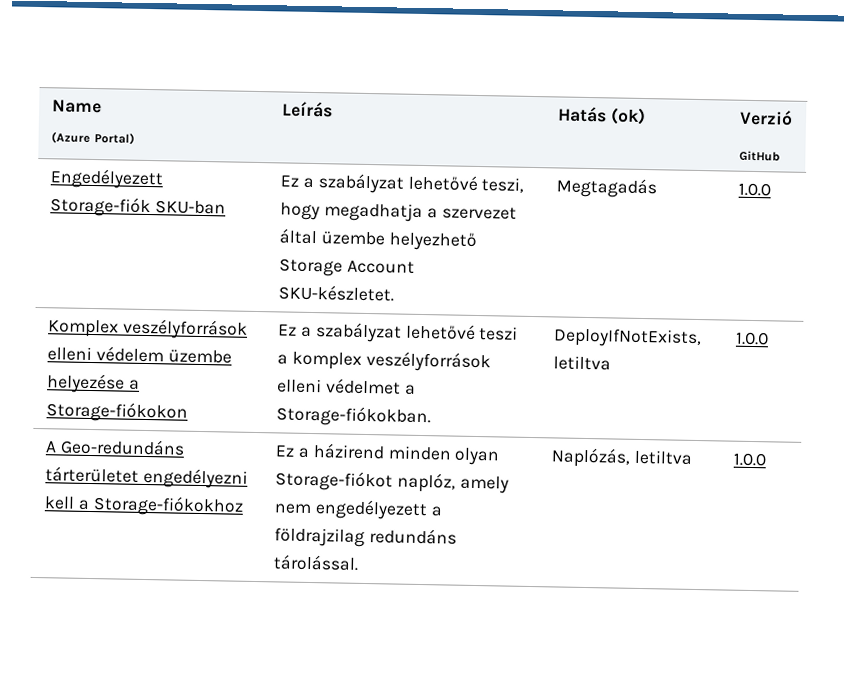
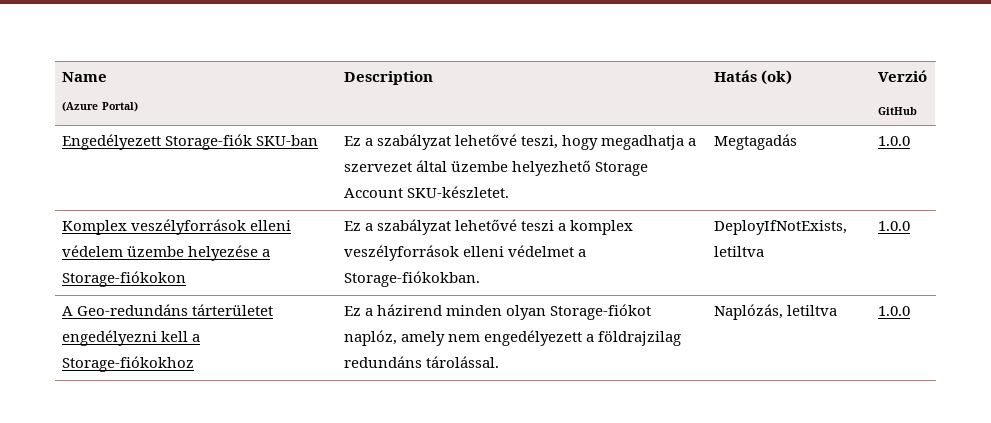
  Name
- (Azure Portal) | Leírás | Hatás (ok) | Verzió
+ (Azure Portal) | Description | Hatás (ok) | Verzió

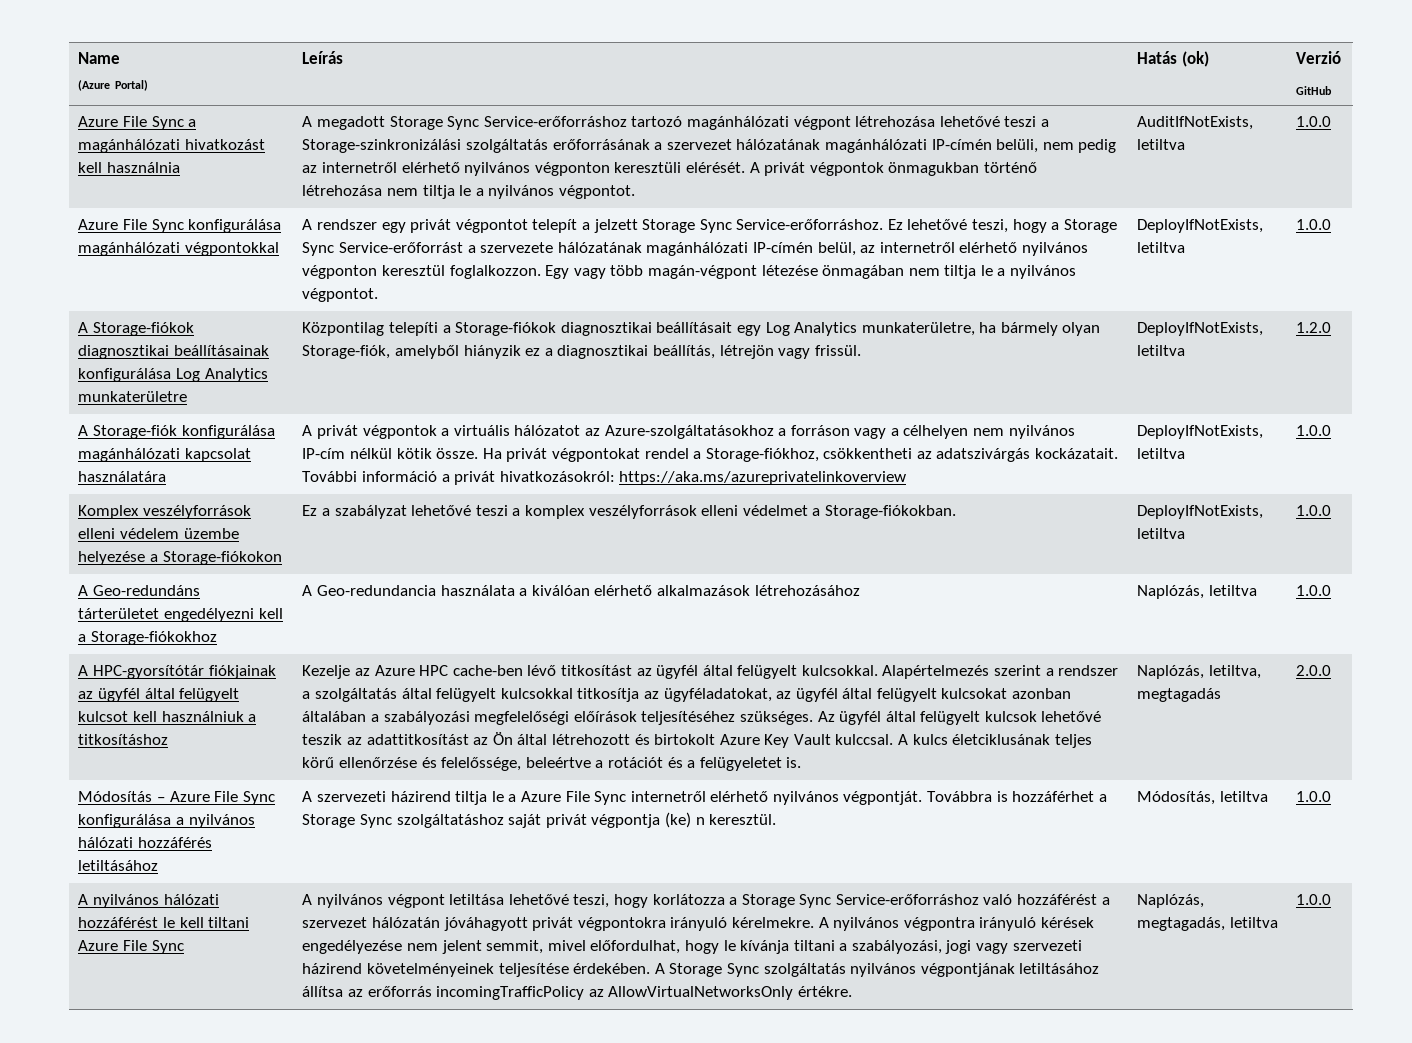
  Name
- (Azure Portal) | Description | Hatás (ok) | Verzió
+ (Azure Portal) | Leírás | Hatás (ok) | Verzió
- Engedélyezett Storage-fiók SKU-ban | Ez a szabályzat lehetővé teszi, hogy megadhatja a szervezet által üzembe helyezhető Storage Account SKU-készletet. | Megtagadás
+ Azure File Sync a magánhálózati hivatkozást kell használnia | A megadott Storage Sync Service-erőforráshoz tartozó magánhálózati végpont létrehozása lehetővé teszi a Storage-szinkronizálási szolgáltatás erőforrásának a szervezet hálózatának magánhálózati IP-címén belüli, nem pedig az internetről elérhető nyilvános végponton keresztüli elérését. A privát végpontok önmagukban történő létrehozása nem tiltja le a nyilvános végpontot. | AuditIfNotExists, letiltva | 1.0.0
+ Azure File Sync konfigurálása magánhálózati végpontokkal | A rendszer egy privát végpontot telepít a jelzett Storage Sync Service-erőforráshoz. Ez lehetővé teszi, hogy a Storage Sync Service-erőforrást a szervezete hálózatának magánhálózati IP-címén belül, az internetről elérhető nyilvános végponton keresztül foglalkozzon. Egy vagy több magán-végpont létezése önmagában nem tiltja le a nyilvános végpontot. | DeployIfNotExists, letiltva | 1.0.0
+ A Storage-fiókok diagnosztikai beállításainak konfigurálása Log Analytics munkaterületre | Központilag telepíti a Storage-fiókok diagnosztikai beállításait egy Log Analytics munkaterületre, ha bármely olyan Storage-fiók, amelyből hiányzik ez a diagnosztikai beállítás, létrejön vagy frissül. | DeployIfNotExists, letiltva | 1.2.0
+ A Storage-fiók konfigurálása magánhálózati kapcsolat használatára | A privát végpontok a virtuális hálózatot az Azure-szolgáltatásokhoz a forráson vagy a célhelyen nem nyilvános IP-cím nélkül kötik össze. Ha privát végpontokat rendel a Storage-fiókhoz, csökkentheti az adatszivárgás kockázatait. További információ a privát hivatkozásokról: https://aka.ms/azureprivatelinkoverview | DeployIfNotExists, letiltva
- A Geo-redundáns tárterületet engedélyezni kell a Storage-fiókokhoz | Ez a házirend minden olyan Storage-fiókot naplóz, amely nem engedélyezett a földrajzilag redundáns tárolással. | Naplózás, letiltva | 1.0.0
+ A Geo-redundáns tárterületet engedélyezni kell a Storage-fiókokhoz | A Geo-redundancia használata a kiválóan elérhető alkalmazások létrehozásához | Naplózás, letiltva | 1.0.0
+ A HPC-gyorsítótár fiókjainak az ügyfél által felügyelt kulcsot kell használniuk a titkosításhoz | Kezelje az Azure HPC cache-ben lévő titkosítást az ügyfél által felügyelt kulcsokkal. Alapértelmezés szerint a rendszer a szolgáltatás által felügyelt kulcsokkal titkosítja az ügyféladatokat, az ügyfél által felügyelt kulcsokat azonban általában a szabályozási megfelelőségi előírások teljesítéséhez szükséges. Az ügyfél által felügyelt kulcsok lehetővé teszik az adattitkosítást az Ön által létrehozott és birtokolt Azure Key Vault kulccsal. A kulcs életciklusának teljes körű ellenőrzése és felelőssége, beleértve a rotációt és a felügyeletet is. | Naplózás, letiltva, megtagadás | 2.0.0
+ Módosítás – Azure File Sync konfigurálása a nyilvános hálózati hozzáférés letiltásához | A szervezeti házirend tiltja le a Azure File Sync internetről elérhető nyilvános végpontját. Továbbra is hozzáférhet a Storage Sync szolgáltatáshoz saját privát végpontja (ke) n keresztül. | Módosítás, letiltva | 1.0.0
+ A nyilvános hálózati hozzáférést le kell tiltani Azure File Sync | A nyilvános végpont letiltása lehetővé teszi, hogy korlátozza a Storage Sync Service-erőforráshoz való hozzáférést a szervezet hálózatán jóváhagyott privát végpontokra irányuló kérelmekre. A nyilvános végpontra irányuló kérések engedélyezése nem jelent semmit, mivel előfordulhat, hogy le kívánja tiltani a szabályozási, jogi vagy szervezeti házirend követelményeinek teljesítése érdekében. A Storage Sync szolgáltatás nyilvános végpontjának letiltásához állítsa az erőforrás incomingTrafficPolicy az AllowVirtualNetworksOnly értékre. | Naplózás, megtagadás, letiltva | 1.0.0

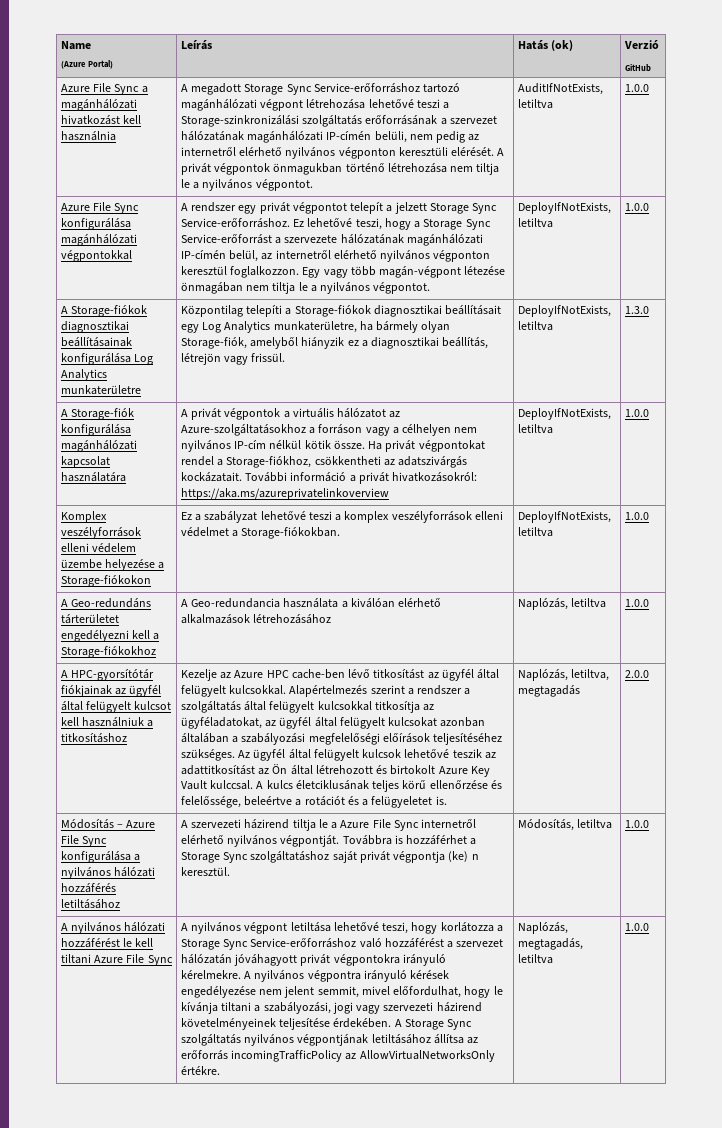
- A Storage-fiókok diagnosztikai beállításainak konfigurálása Log Analytics munkaterületre | Központilag telepíti a Storage-fiókok diagnosztikai beállításait egy Log Analytics munkaterületre, ha bármely olyan Storage-fiók, amelyből hiányzik ez a diagnosztikai beállítás, létrejön vagy frissül. | DeployIfNotExists, letiltva | 1.2.0
+ A Storage-fiókok diagnosztikai beállításainak konfigurálása Log Analytics munkaterületre | Központilag telepíti a Storage-fiókok diagnosztikai beállításait egy Log Analytics munkaterületre, ha bármely olyan Storage-fiók, amelyből hiányzik ez a diagnosztikai beállítás, létrejön vagy frissül. | DeployIfNotExists, letiltva | 1.3.0

